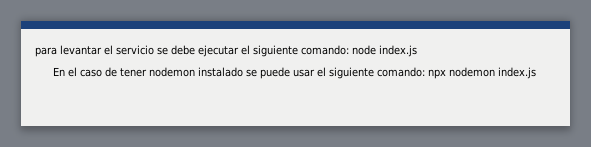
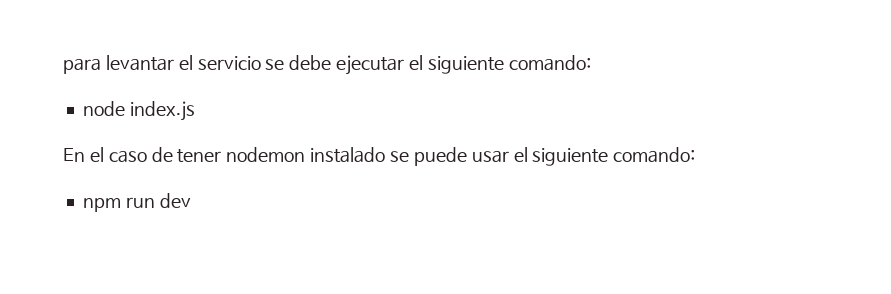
- para levantar el servicio se debe ejecutar el siguiente comando: node index.js
+ para levantar el servicio se debe ejecutar el siguiente comando:
+ node index.js
- En el caso de tener nodemon instalado se puede usar el siguiente comando: npx nodemon index.js
+ En el caso de tener nodemon instalado se puede usar el siguiente comando:
+ npm run dev

